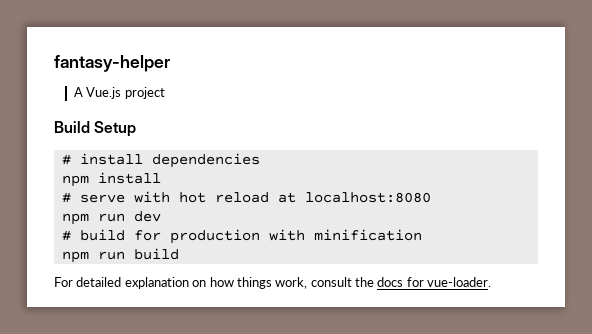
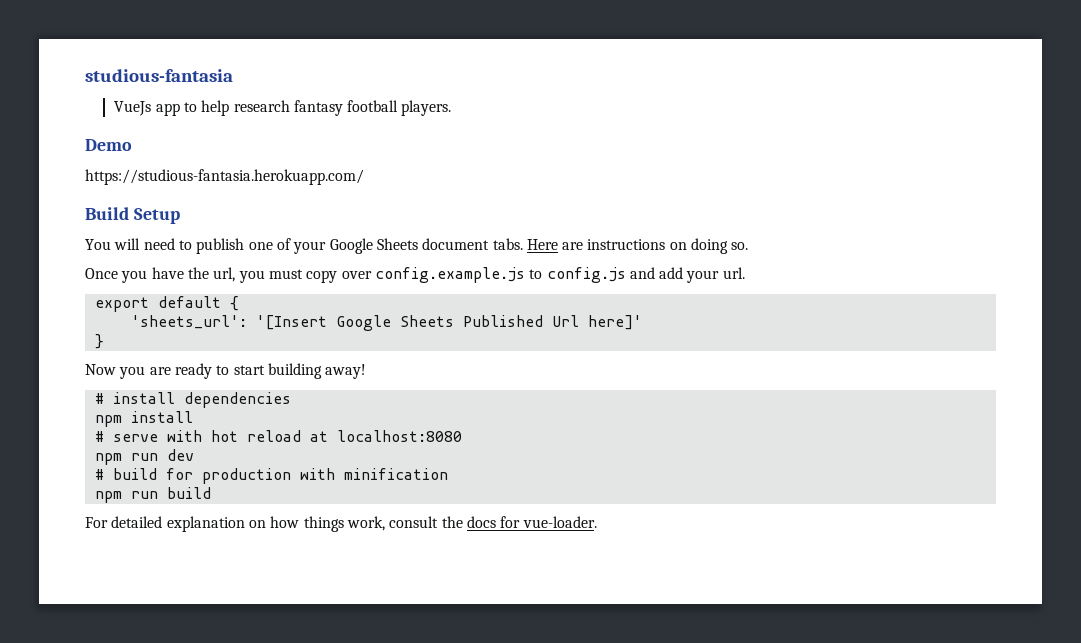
- fantasy-helper
- A Vue.js project
+ studious-fantasia
+ VueJs app to help research fantasy football players.
+ Demo
+ https://studious-fantasia.herokuapp.com/
  Build Setup
+ You will need to publish one of your Google Sheets document tabs. Here are instructions on doing so.
+ Once you have the url, you must copy over config.example.js to config.js and add your url.
+ export default {
+ 'sheets_url': '[Insert Google Sheets Published Url here]'
+ }
+ Now you are ready to start building away!

